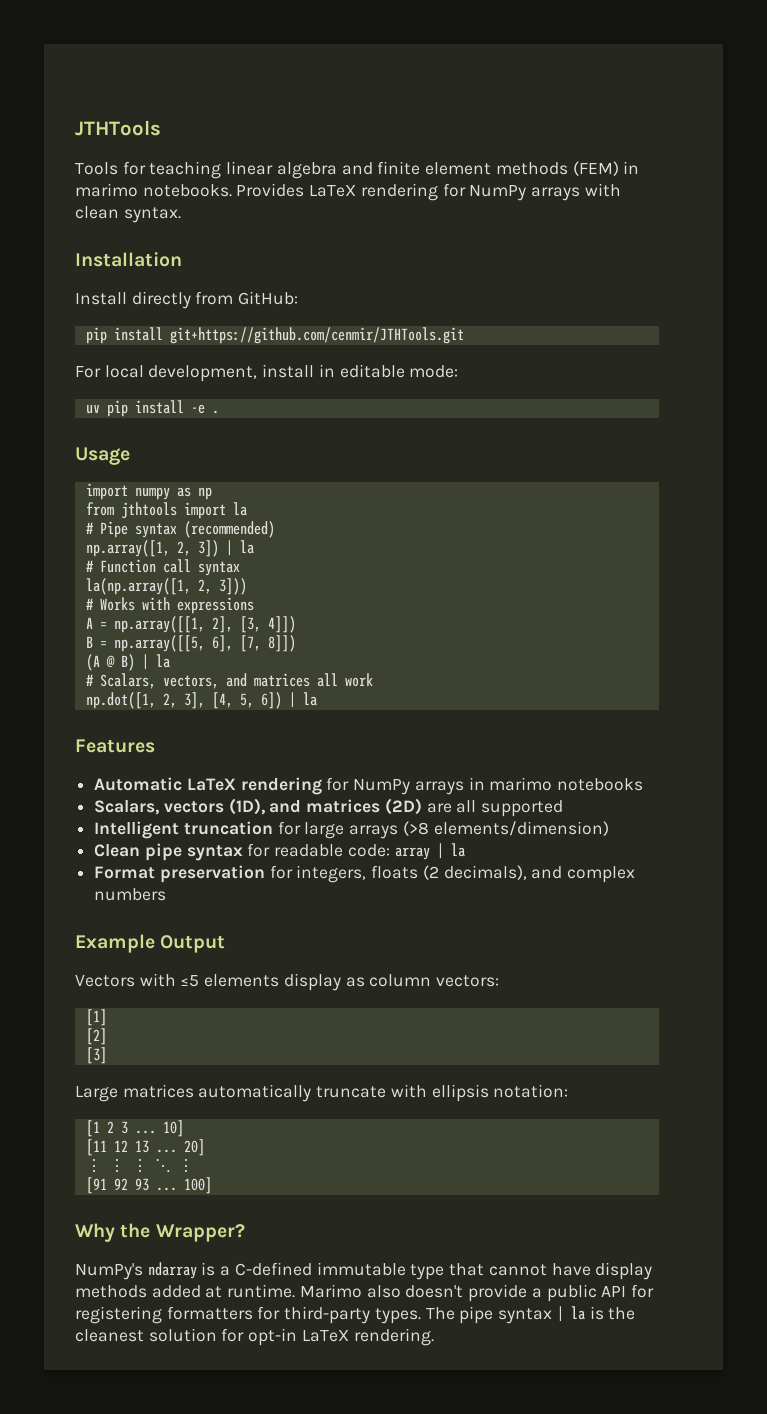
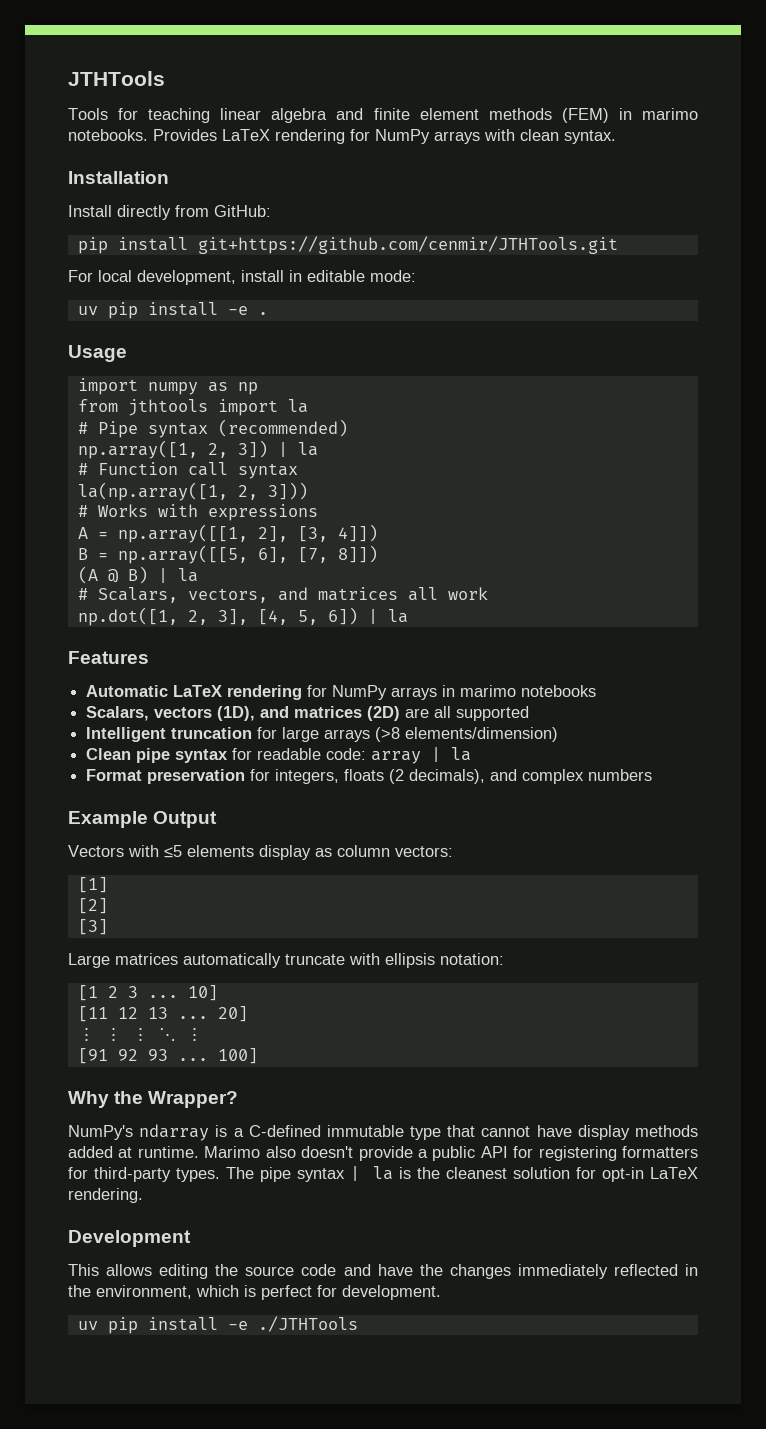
+ Development
+ This allows editing the source code and have the changes immediately reflected in the environment, which is perfect for development.
+ uv pip install -e ./JTHTools

